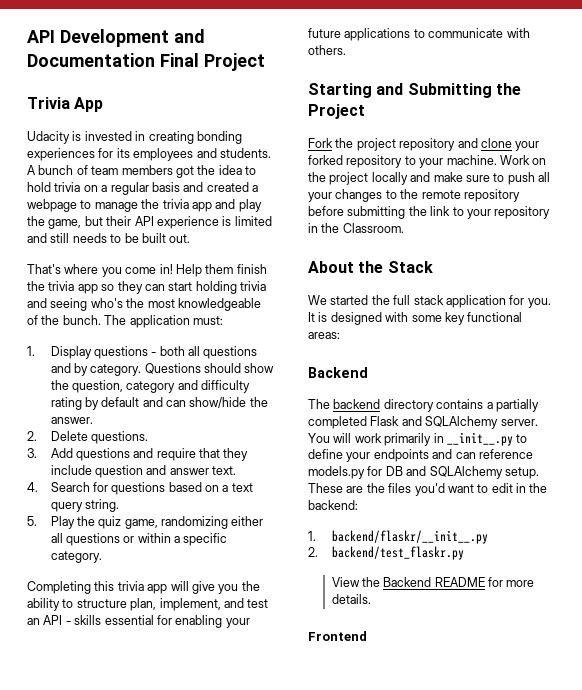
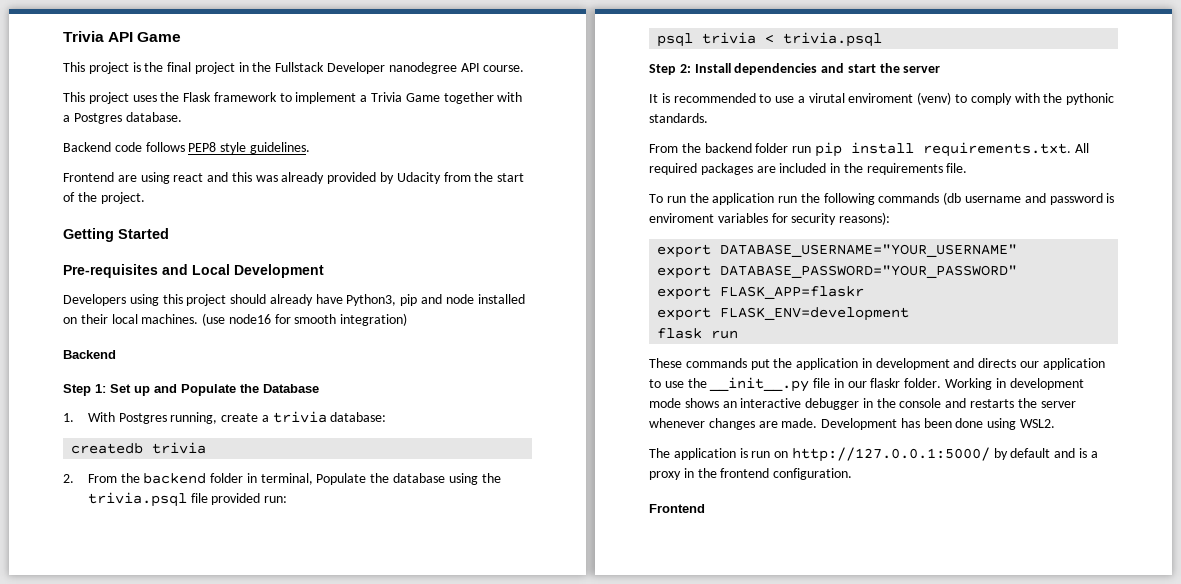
- API Development and Documentation Final Project
- Trivia App
- Udacity is invested in creating bonding experiences for its employees and students. A bunch of team members got the idea to hold trivia on a regular basis and created a webpage to manage the trivia app and play the game, but their API experience is limited and still needs to be built out.
- That's where you come in! Help them finish the trivia app so they can start holding trivia and seeing who's the most knowledgeable of the bunch. The application must:
- 1. Display questions - both all questions and by category. Questions should show the question, category and difficulty rating by default and can show/hide the answer.
- 2. Delete questions.
- 3. Add questions and require that they include question and answer text.
- 4. Search for questions based on a text query string.
- 5. Play the quiz game, randomizing either all questions or within a specific category.
- Completing this trivia app will give you the ability to structure plan, implement, and test an API - skills essential for enabling your future applications to communicate with others.
- Starting and Submitting the Project
- Fork the project repository and clone your forked repository to your machine. Work on the project locally and make sure to push all your changes to the remote repository before submitting the link to your repository in the Classroom.
- About the Stack
- We started the full stack application for you. It is designed with some key functional areas:
+ Trivia API Game
+ This project is the final project in the Fullstack Developer nanodegree API course.
+ This project uses the Flask framework to implement a Trivia Game together with a Postgres database.
+ Backend code follows PEP8 style guidelines.
+ Frontend are using react and this was already provided by Udacity from the start of the project.
+ Getting Started
+ Pre-requisites and Local Development
+ Developers using this project should already have Python3, pip and node installed on their local machines. (use node16 for smooth integration)
  Backend
- The backend directory contains a partially completed Flask and SQLAlchemy server. You will work primarily in __init__.py to define your endpoints and can reference models.py for DB and SQLAlchemy setup. These are the files you'd want to edit in the backend:
- 1. backend/flaskr/__init__.py
- 2. backend/test_flaskr.py
- View the Backend README for more details.
+ Step 1: Set up and Populate the Database
+ 1. With Postgres running, create a trivia database:
+ createdb trivia
+ 2. From the backend folder in terminal, Populate the database using the trivia.psql file provided run:
+ psql trivia < trivia.psql
+ Step 2: Install dependencies and start the server
+ It is recommended to use a virutal enviroment (venv) to comply with the pythonic standards.
+ From the backend folder run pip install requirements.txt. All required packages are included in the requirements file.
+ To run the application run the following commands (db username and password is enviroment variables for security reasons):
+ export DATABASE_USERNAME="YOUR_USERNAME"
+ export DATABASE_PASSWORD="YOUR_PASSWORD"
+ export FLASK_APP=flaskr
+ export FLASK_ENV=development
+ flask run
+ These commands put the application in development and directs our application to use the __init__.py file in our flaskr folder. Working in development mode shows an interactive debugger in the console and restarts the server whenever changes are made. Development has been done using WSL2.
+ The application is run on http://127.0.0.1:5000/ by default and is a proxy in the frontend configuration.

